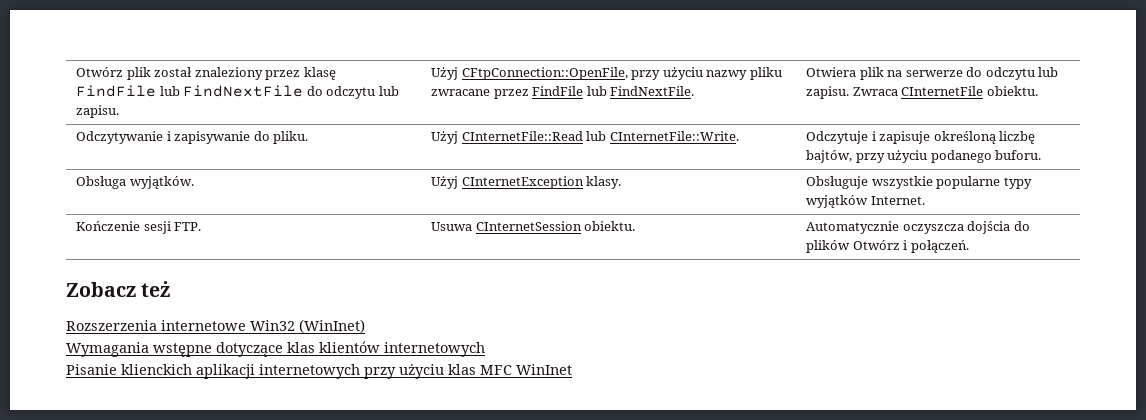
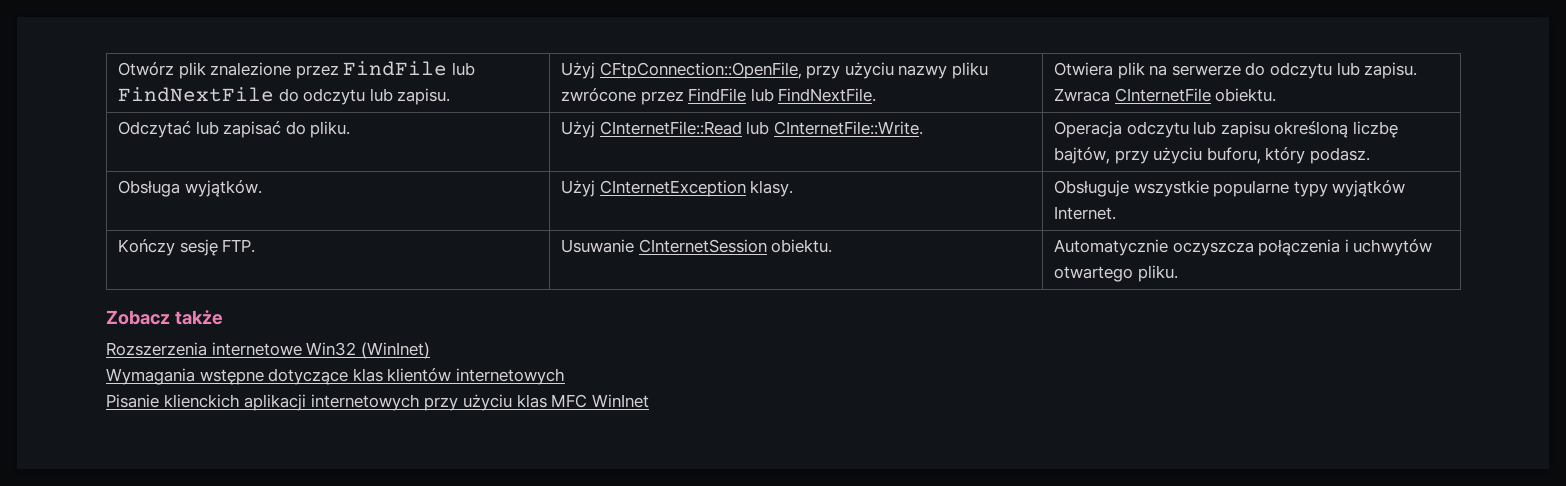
- Otwórz plik został znaleziony przez klasę FindFile lub FindNextFile do odczytu lub zapisu. | Użyj CFtpConnection::OpenFile, przy użyciu nazwy pliku zwracane przez FindFile lub FindNextFile. | Otwiera plik na serwerze do odczytu lub zapisu. Zwraca CInternetFile obiektu.
+ Otwórz plik znalezione przez FindFile lub FindNextFile do odczytu lub zapisu. | Użyj CFtpConnection::OpenFile, przy użyciu nazwy pliku zwrócone przez FindFile lub FindNextFile. | Otwiera plik na serwerze do odczytu lub zapisu. Zwraca CInternetFile obiektu.
- Odczytywanie i zapisywanie do pliku. | Użyj CInternetFile::Read lub CInternetFile::Write. | Odczytuje i zapisuje określoną liczbę bajtów, przy użyciu podanego buforu.
+ Odczytać lub zapisać do pliku. | Użyj CInternetFile::Read lub CInternetFile::Write. | Operacja odczytu lub zapisu określoną liczbę bajtów, przy użyciu buforu, który podasz.
- Kończenie sesji FTP. | Usuwa CInternetSession obiektu. | Automatycznie oczyszcza dojścia do plików Otwórz i połączeń.
+ Kończy sesję FTP. | Usuwanie CInternetSession obiektu. | Automatycznie oczyszcza połączenia i uchwytów otwartego pliku.
- Zobacz też
+ Zobacz także

